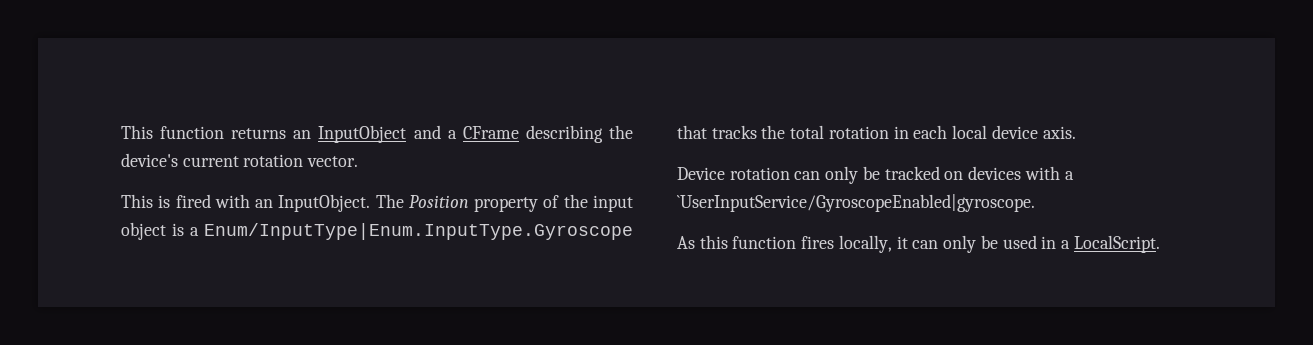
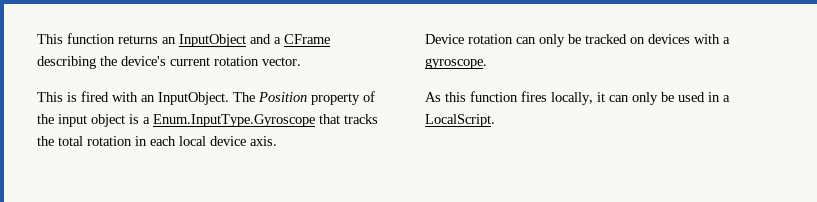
- The Position property of the input object is a Enum/InputType|Enum.InputType.Gyroscope that tracks the total rotation in each local device axis.
+ The Position property of the input object is a Enum.InputType.Gyroscope that tracks the total rotation in each local device axis.
- Device rotation can only be tracked on devices with a `UserInputService/GyroscopeEnabled|gyroscope.
+ Device rotation can only be tracked on devices with a gyroscope.

